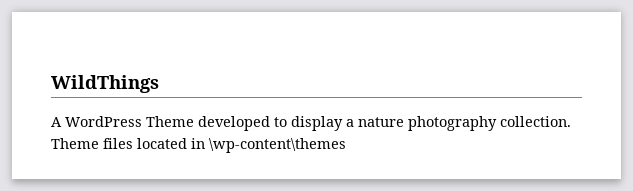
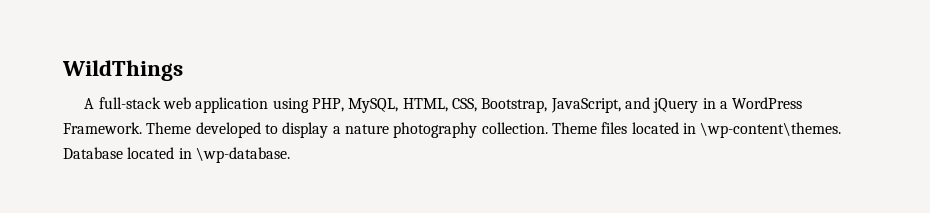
- A WordPress Theme developed to display a nature photography collection.
+ A full-stack web application using PHP, MySQL, HTML, CSS, Bootstrap, JavaScript, and jQuery in a WordPress Framework. Theme developed to display a nature photography collection.
- Theme files located in \wp-content\themes
+ Theme files located in \wp-content\themes. Database located in \wp-database.

